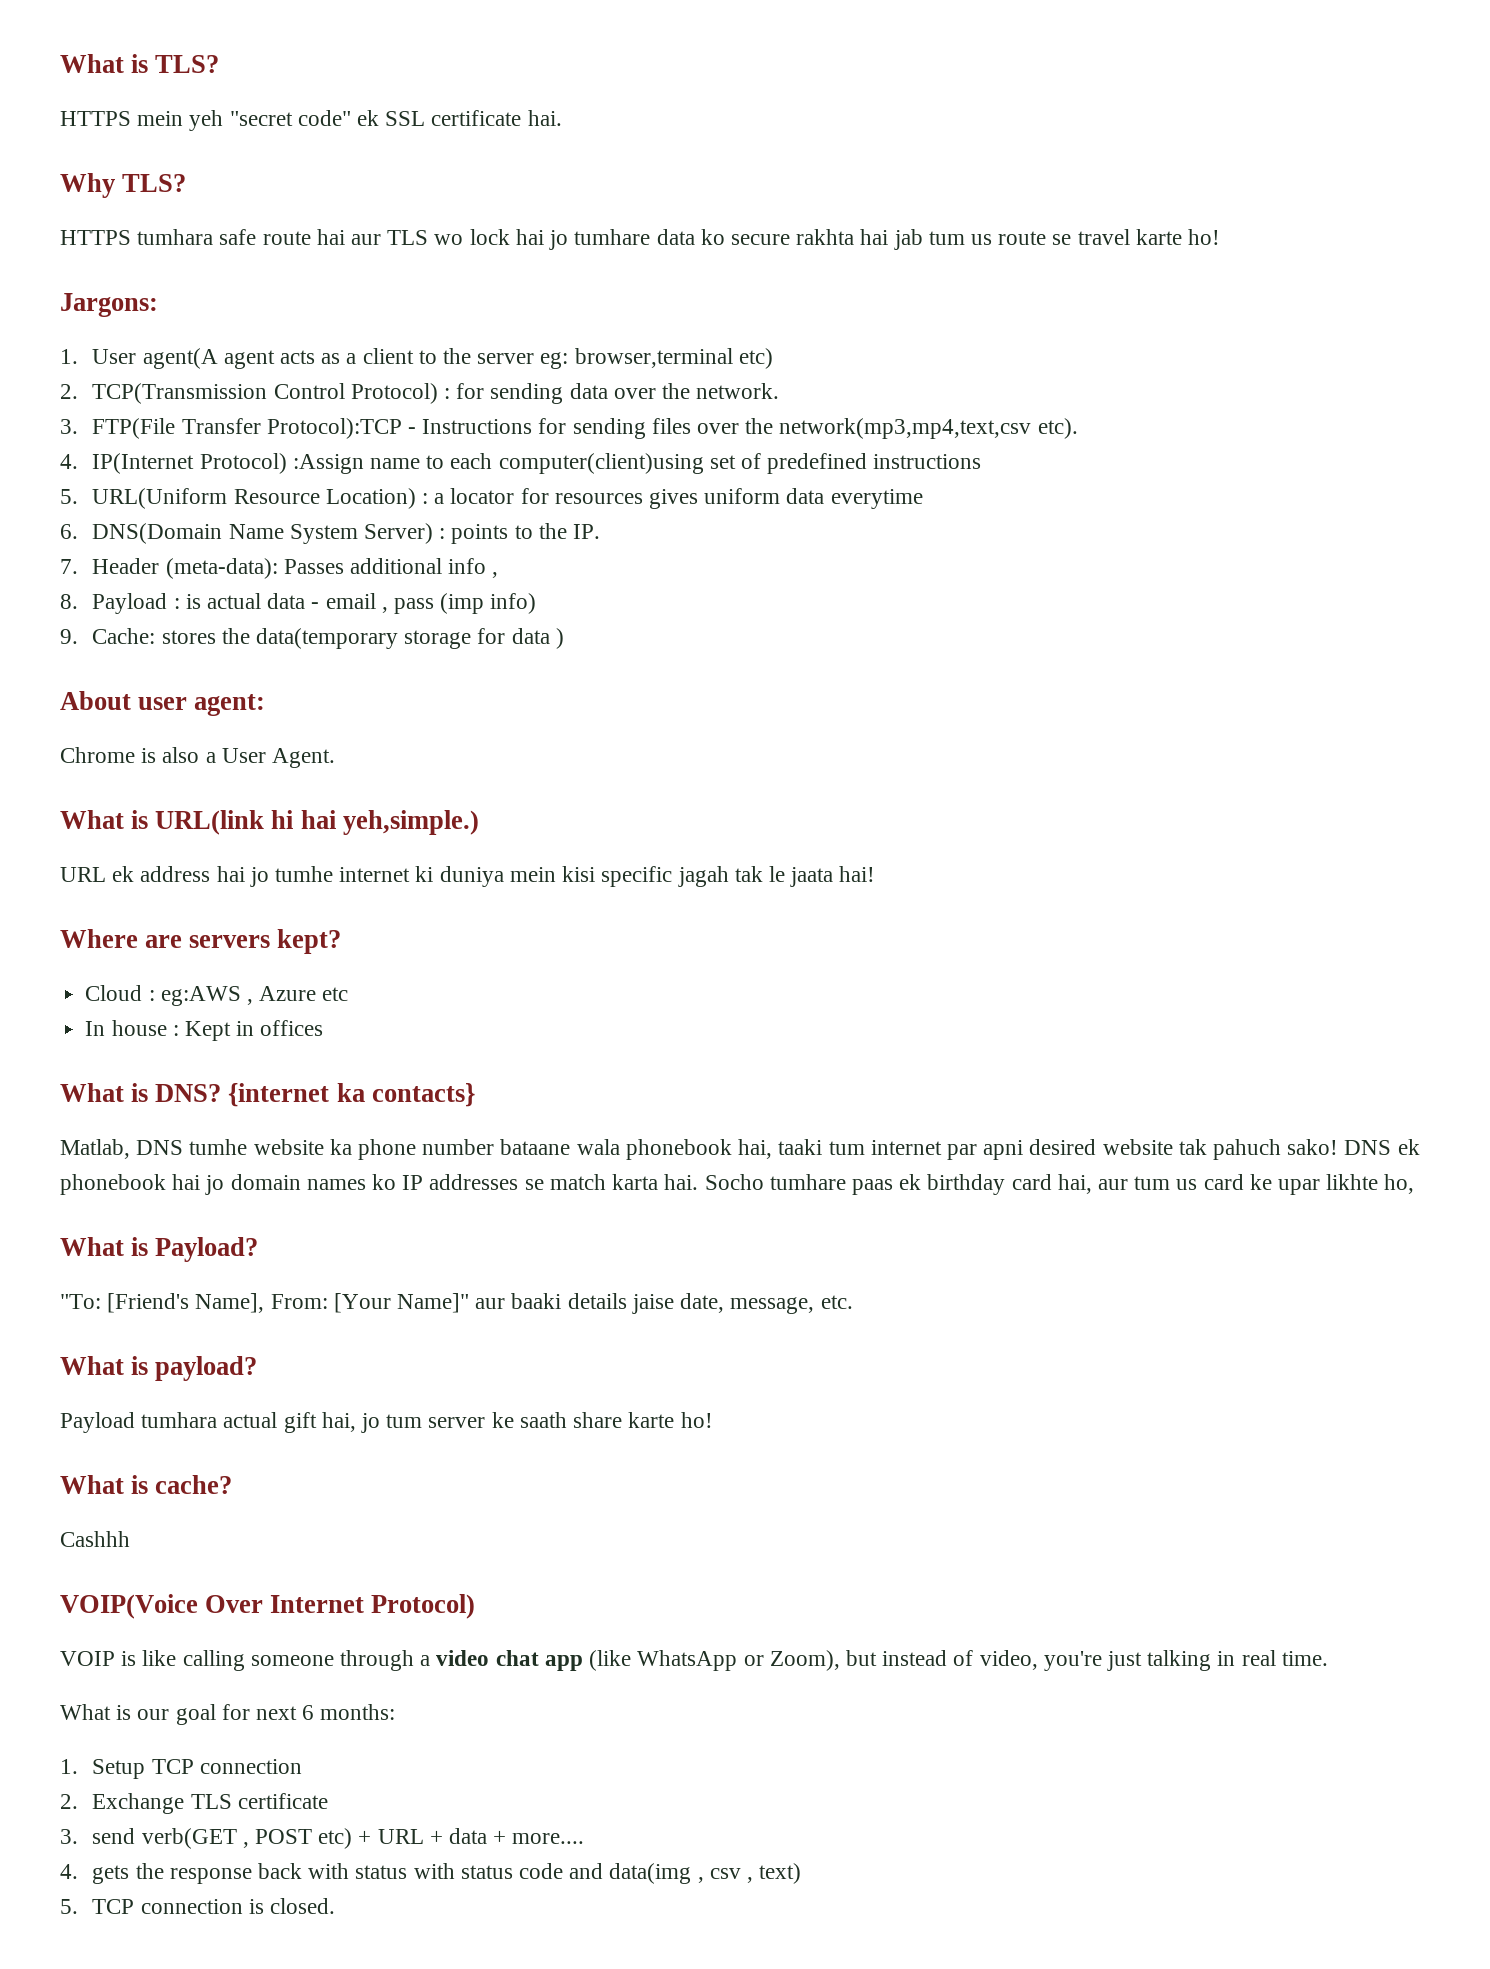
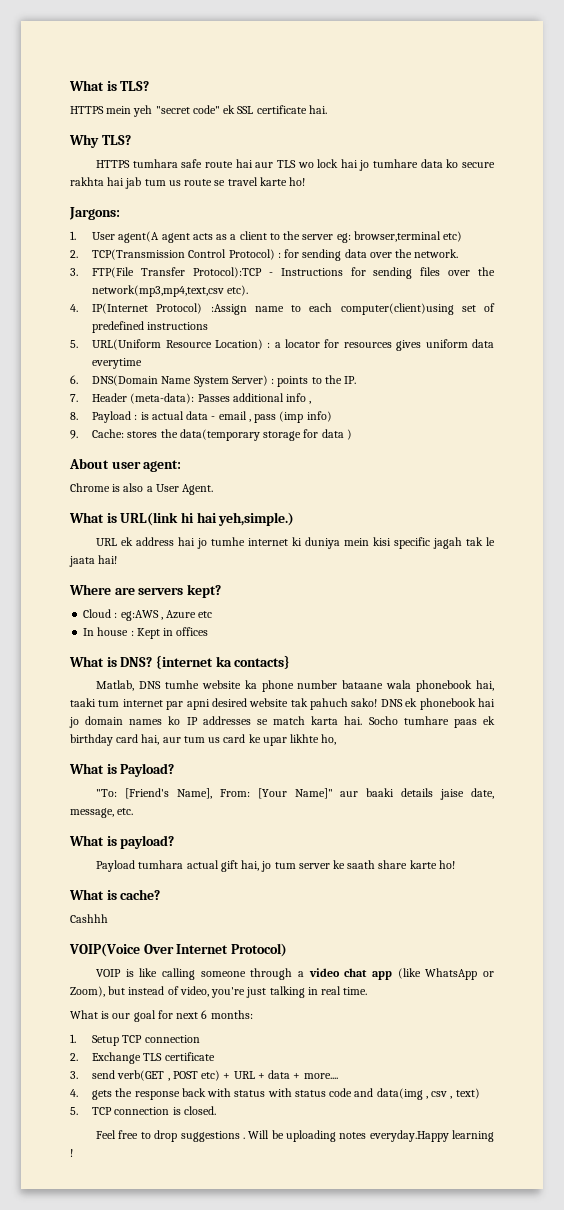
+ Feel free to drop suggestions . Will be uploading notes everyday.Happy learning !

